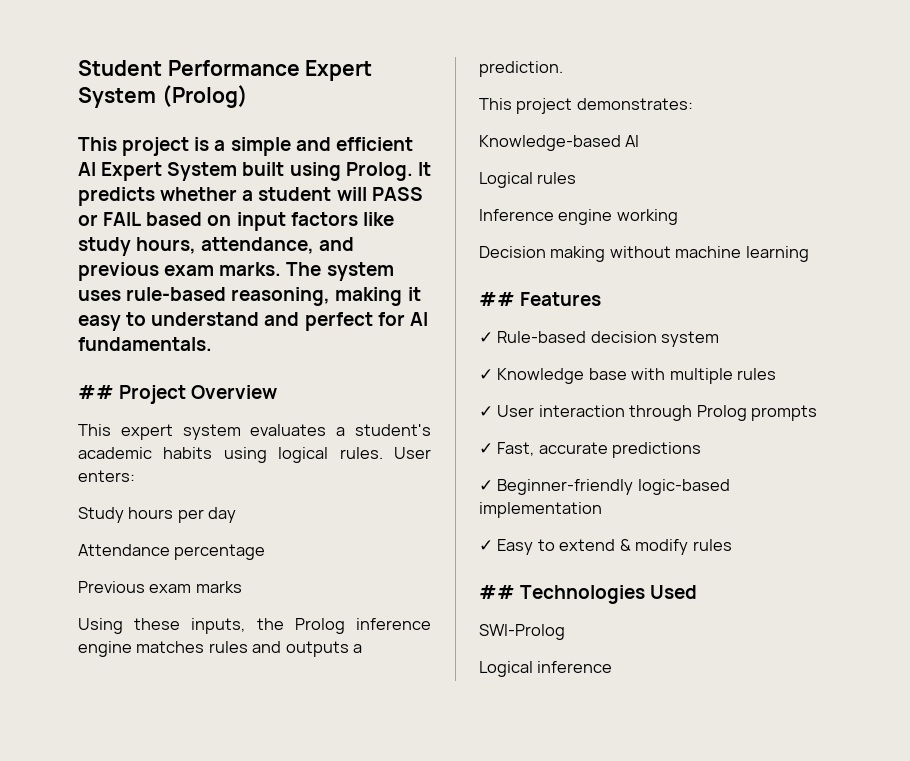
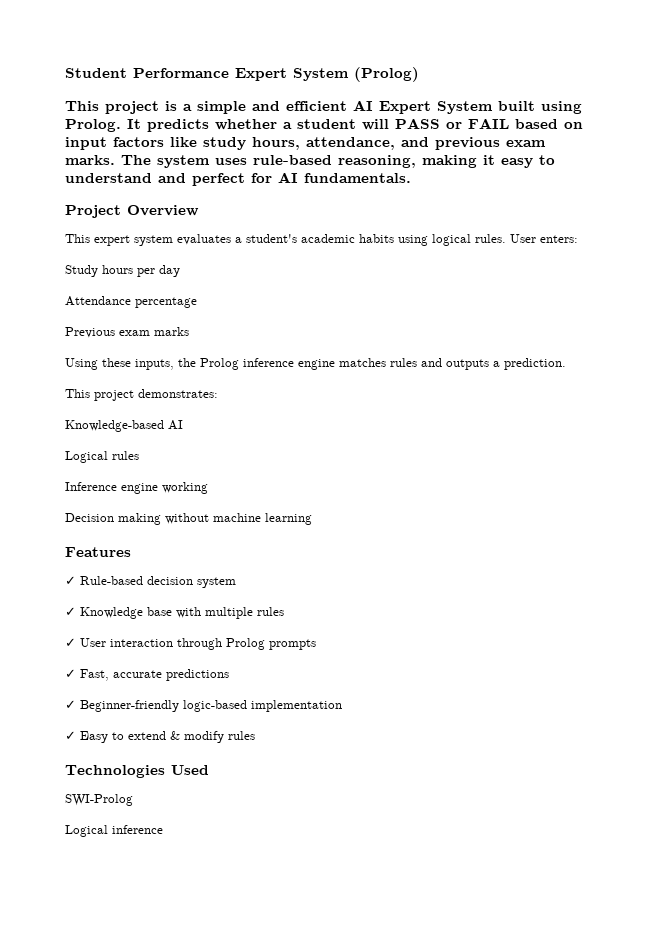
- ## Project Overview
+ Project Overview
- ## Features
+ Features
- ## Technologies Used
+ Technologies Used

